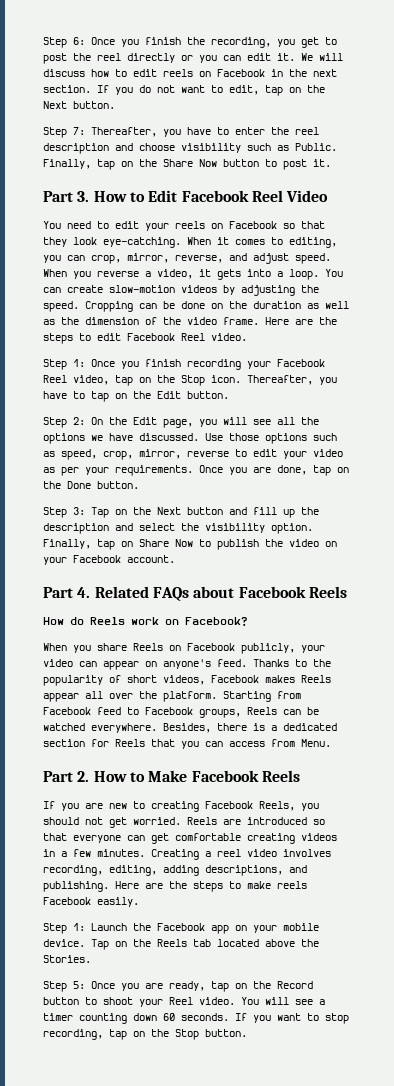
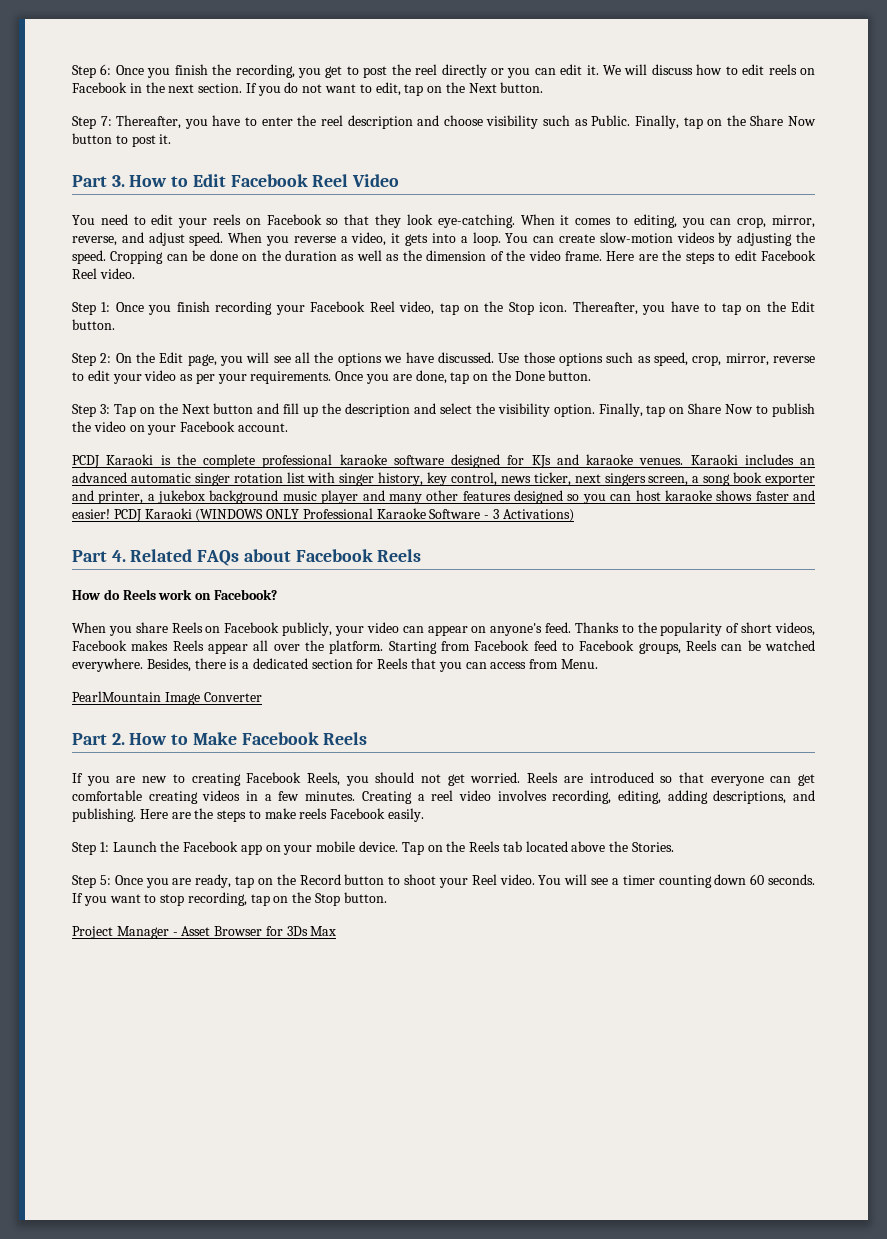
+ PCDJ Karaoki is the complete professional karaoke software designed for KJs and karaoke venues. Karaoki includes an advanced automatic singer rotation list with singer history, key control, news ticker, next singers screen, a song book exporter and printer, a jukebox background music player and many other features designed so you can host karaoke shows faster and easier! PCDJ Karaoki (WINDOWS ONLY Professional Karaoke Software - 3 Activations)
+ PearlMountain Image Converter
+ Project Manager - Asset Browser for 3Ds Max

